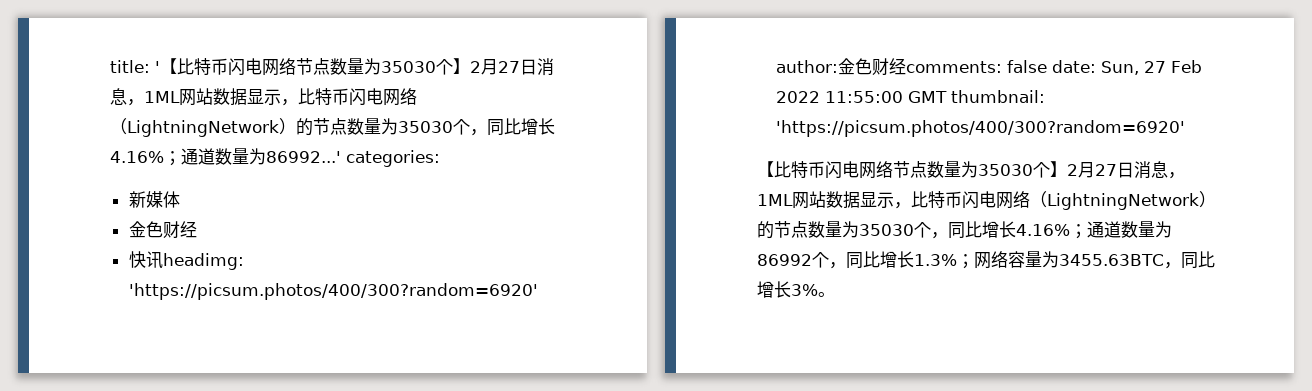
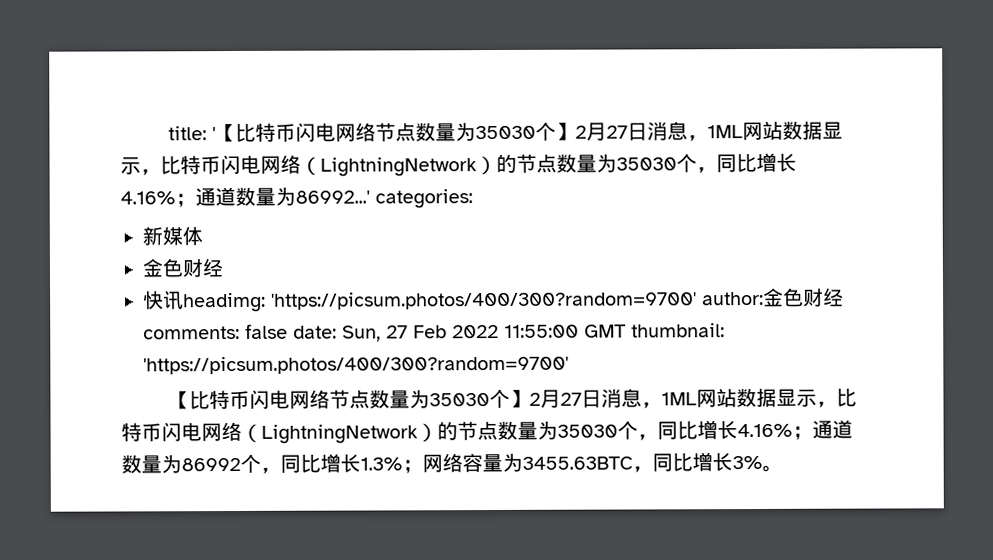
- 快讯headimg: 'https://picsum.photos/400/300?random=6920' author:金色财经comments: false date: Sun, 27 Feb 2022 11:55:00 GMT thumbnail: 'https://picsum.photos/400/300?random=6920'
+ 快讯headimg: 'https://picsum.photos/400/300?random=9700' author:金色财经comments: false date: Sun, 27 Feb 2022 11:55:00 GMT thumbnail: 'https://picsum.photos/400/300?random=9700'

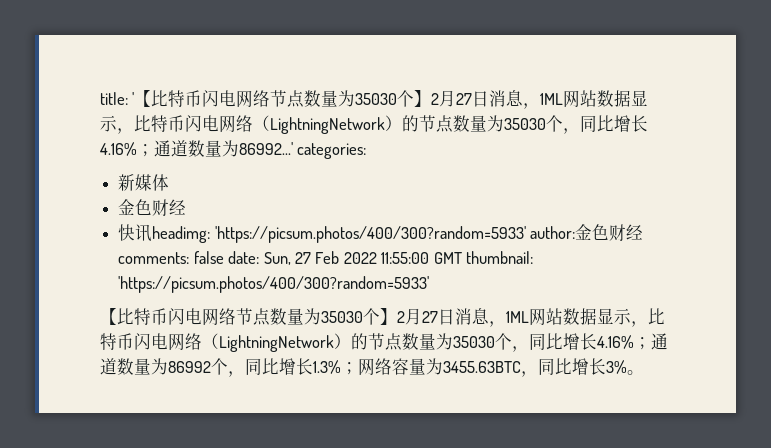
- 快讯headimg: 'https://picsum.photos/400/300?random=9700' author:金色财经comments: false date: Sun, 27 Feb 2022 11:55:00 GMT thumbnail: 'https://picsum.photos/400/300?random=9700'
+ 快讯headimg: 'https://picsum.photos/400/300?random=5933' author:金色财经comments: false date: Sun, 27 Feb 2022 11:55:00 GMT thumbnail: 'https://picsum.photos/400/300?random=5933'

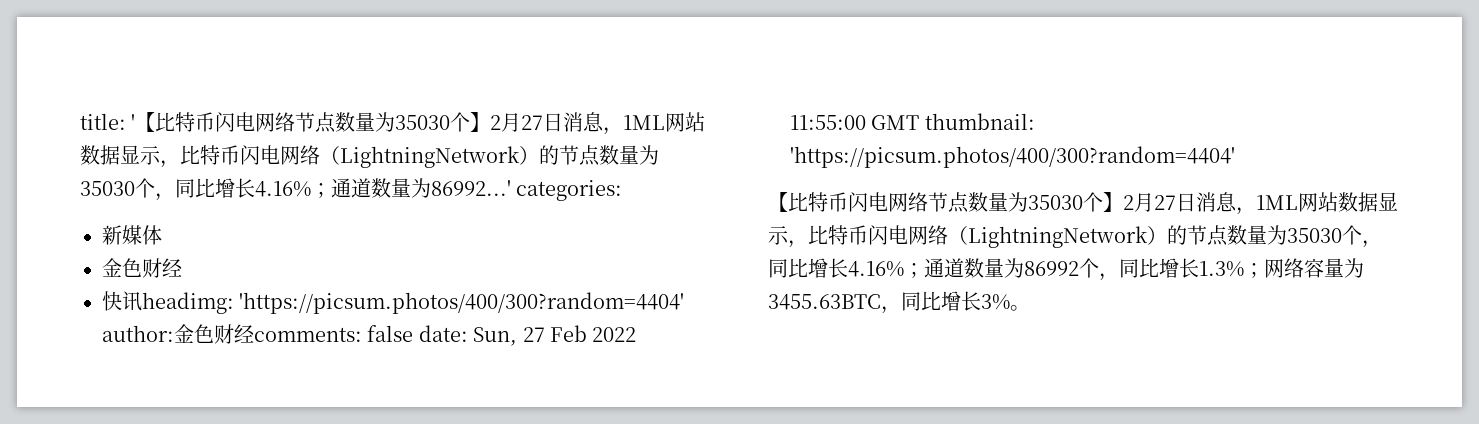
- 快讯headimg: 'https://picsum.photos/400/300?random=5933' author:金色财经comments: false date: Sun, 27 Feb 2022 11:55:00 GMT thumbnail: 'https://picsum.photos/400/300?random=5933'
+ 快讯headimg: 'https://picsum.photos/400/300?random=4404' author:金色财经comments: false date: Sun, 27 Feb 2022 11:55:00 GMT thumbnail: 'https://picsum.photos/400/300?random=4404'

